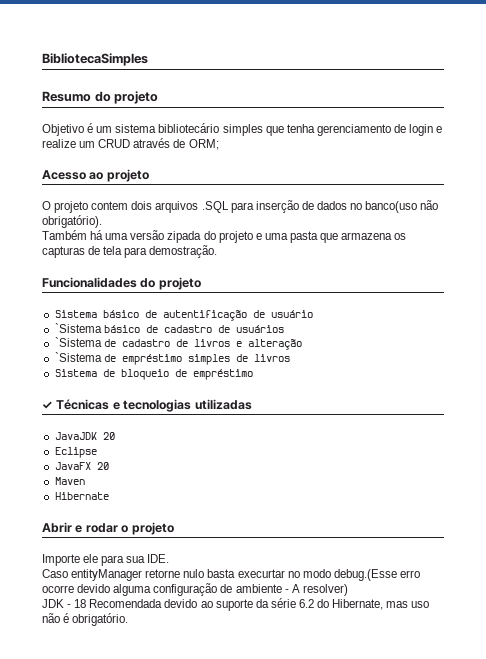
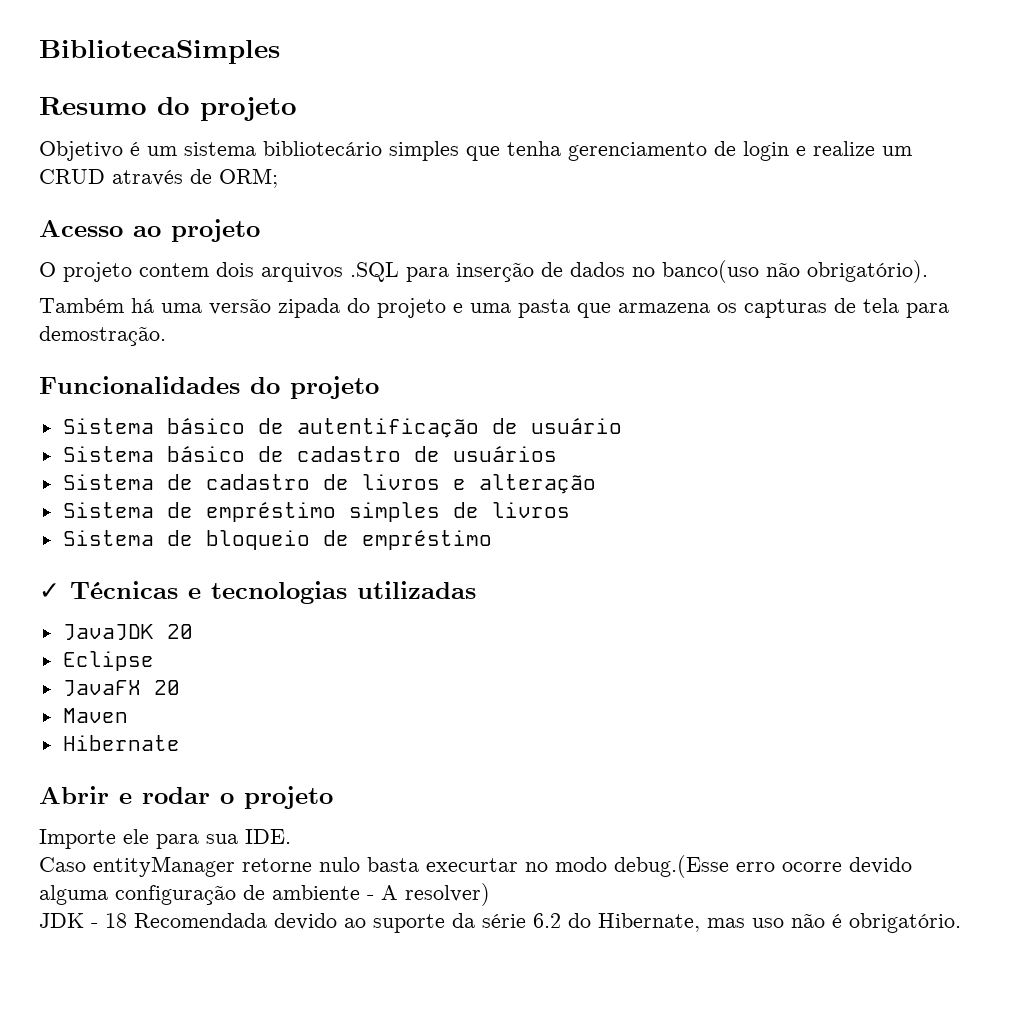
- `Sistema básico de cadastro de usuários
+ Sistema básico de cadastro de usuários
- `Sistema de cadastro de livros e alteração
+ Sistema de cadastro de livros e alteração
- `Sistema de empréstimo simples de livros
+ Sistema de empréstimo simples de livros

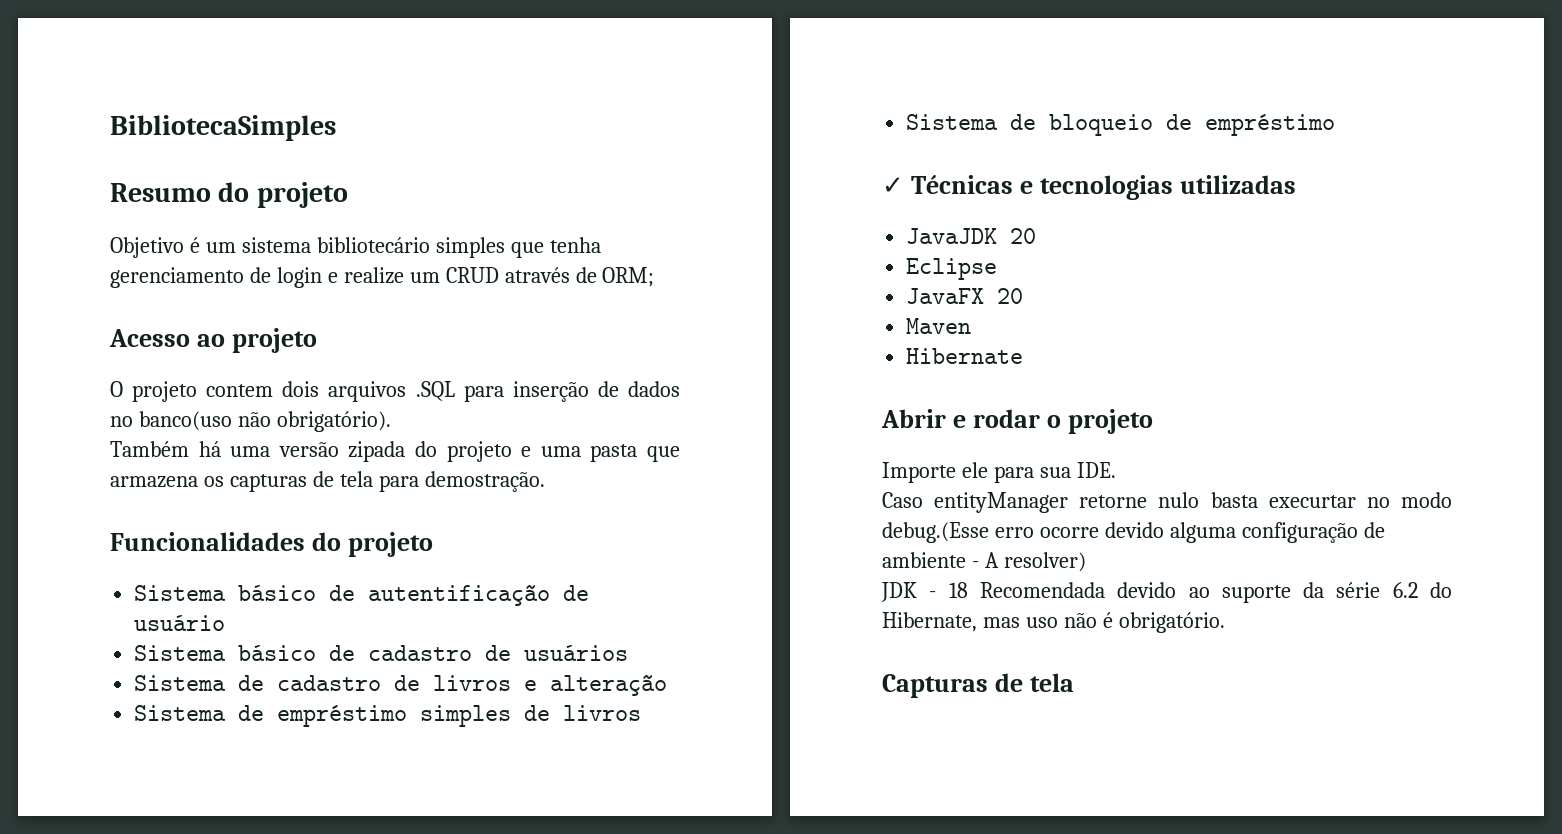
+ Capturas de tela

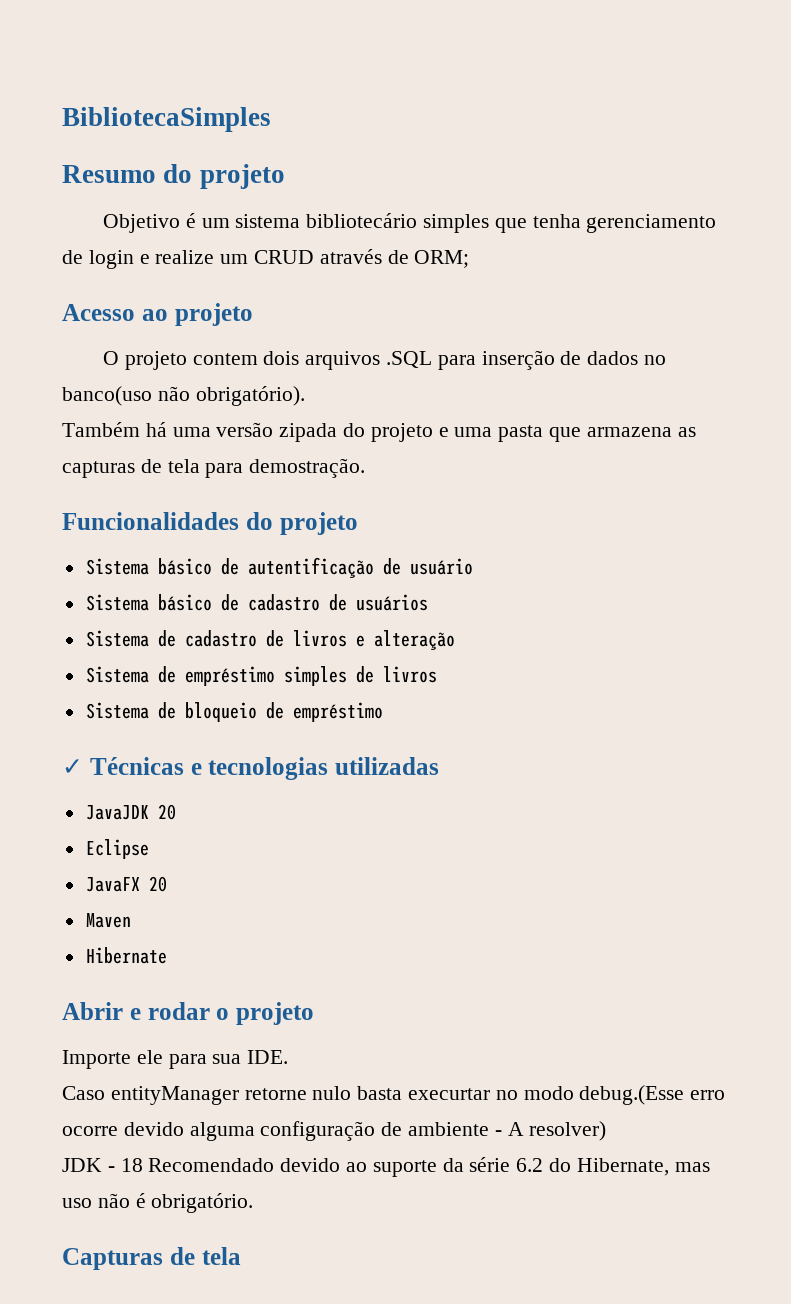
- Também há uma versão zipada do projeto e uma pasta que armazena os capturas de tela para demostração.
+ Também há uma versão zipada do projeto e uma pasta que armazena as capturas de tela para demostração.
- JDK - 18 Recomendada devido ao suporte da série 6.2 do Hibernate, mas uso não é obrigatório.
+ JDK - 18 Recomendado devido ao suporte da série 6.2 do Hibernate, mas uso não é obrigatório.

